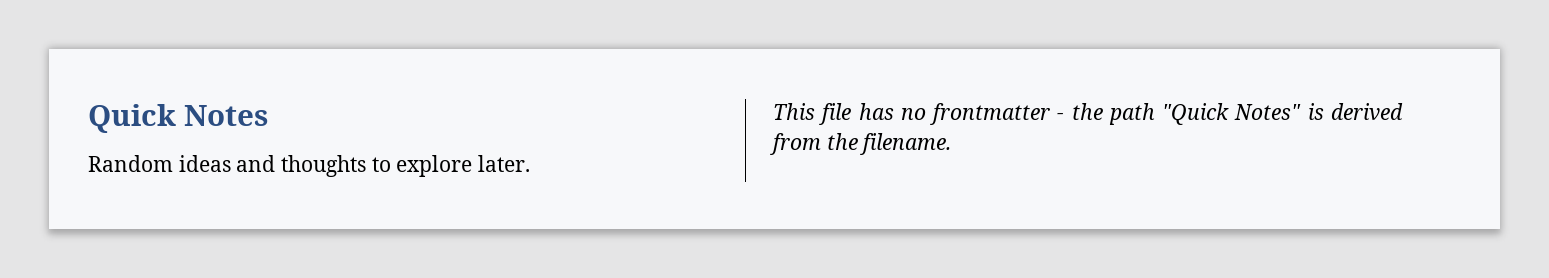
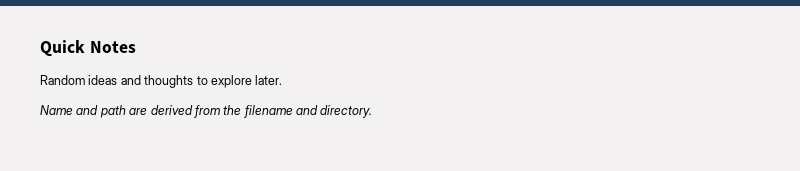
- This file has no frontmatter - the path "Quick Notes" is derived from the filename.
+ Name and path are derived from the filename and directory.

